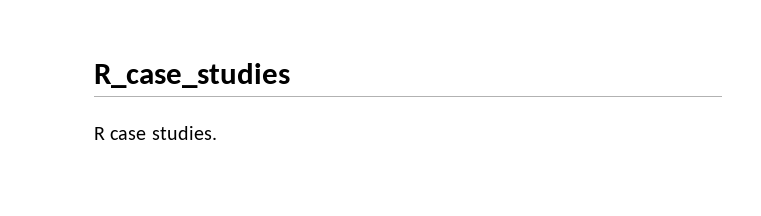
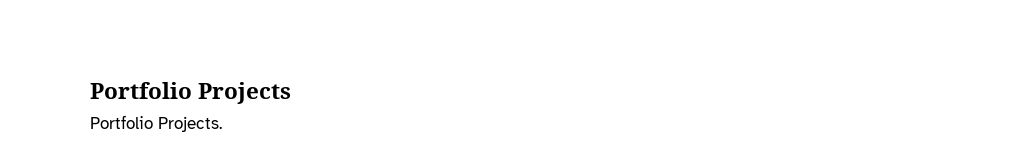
- R_case_studies
- R case studies.
+ Portfolio Projects
+ Portfolio Projects.

